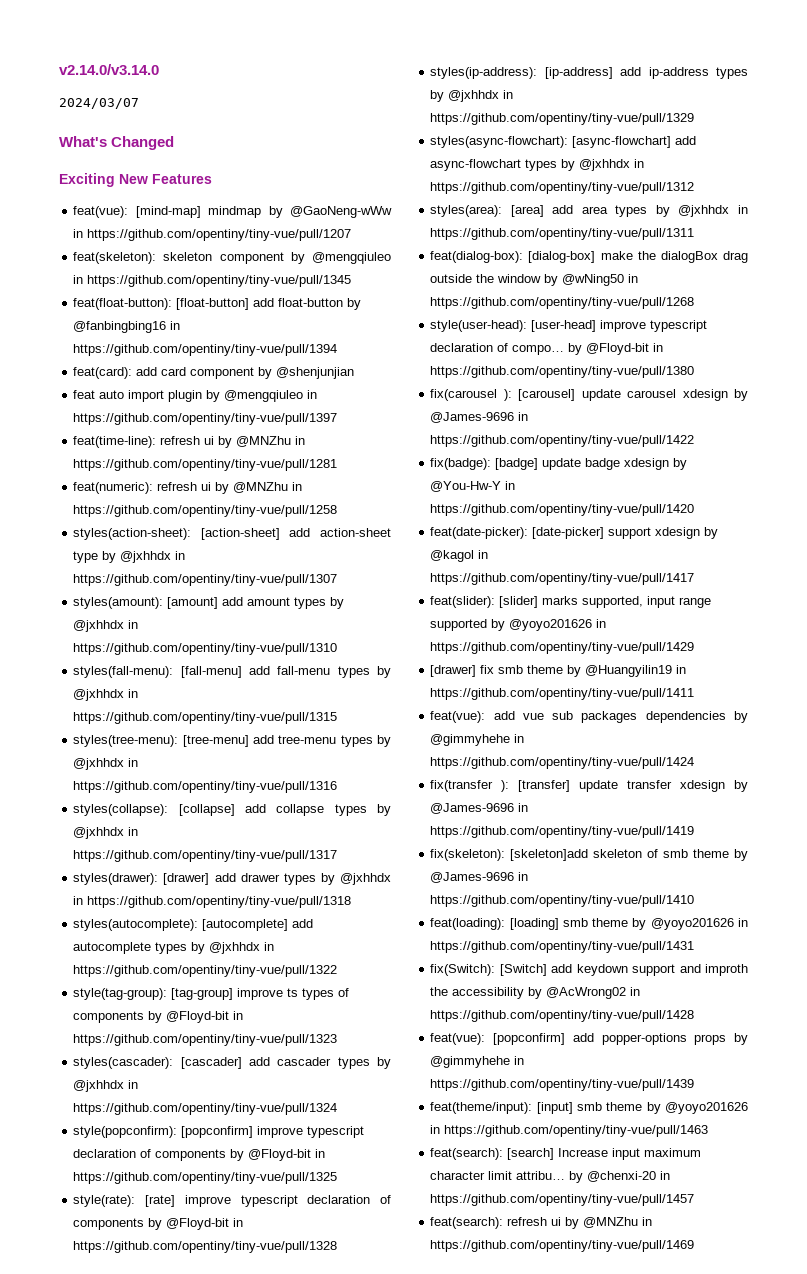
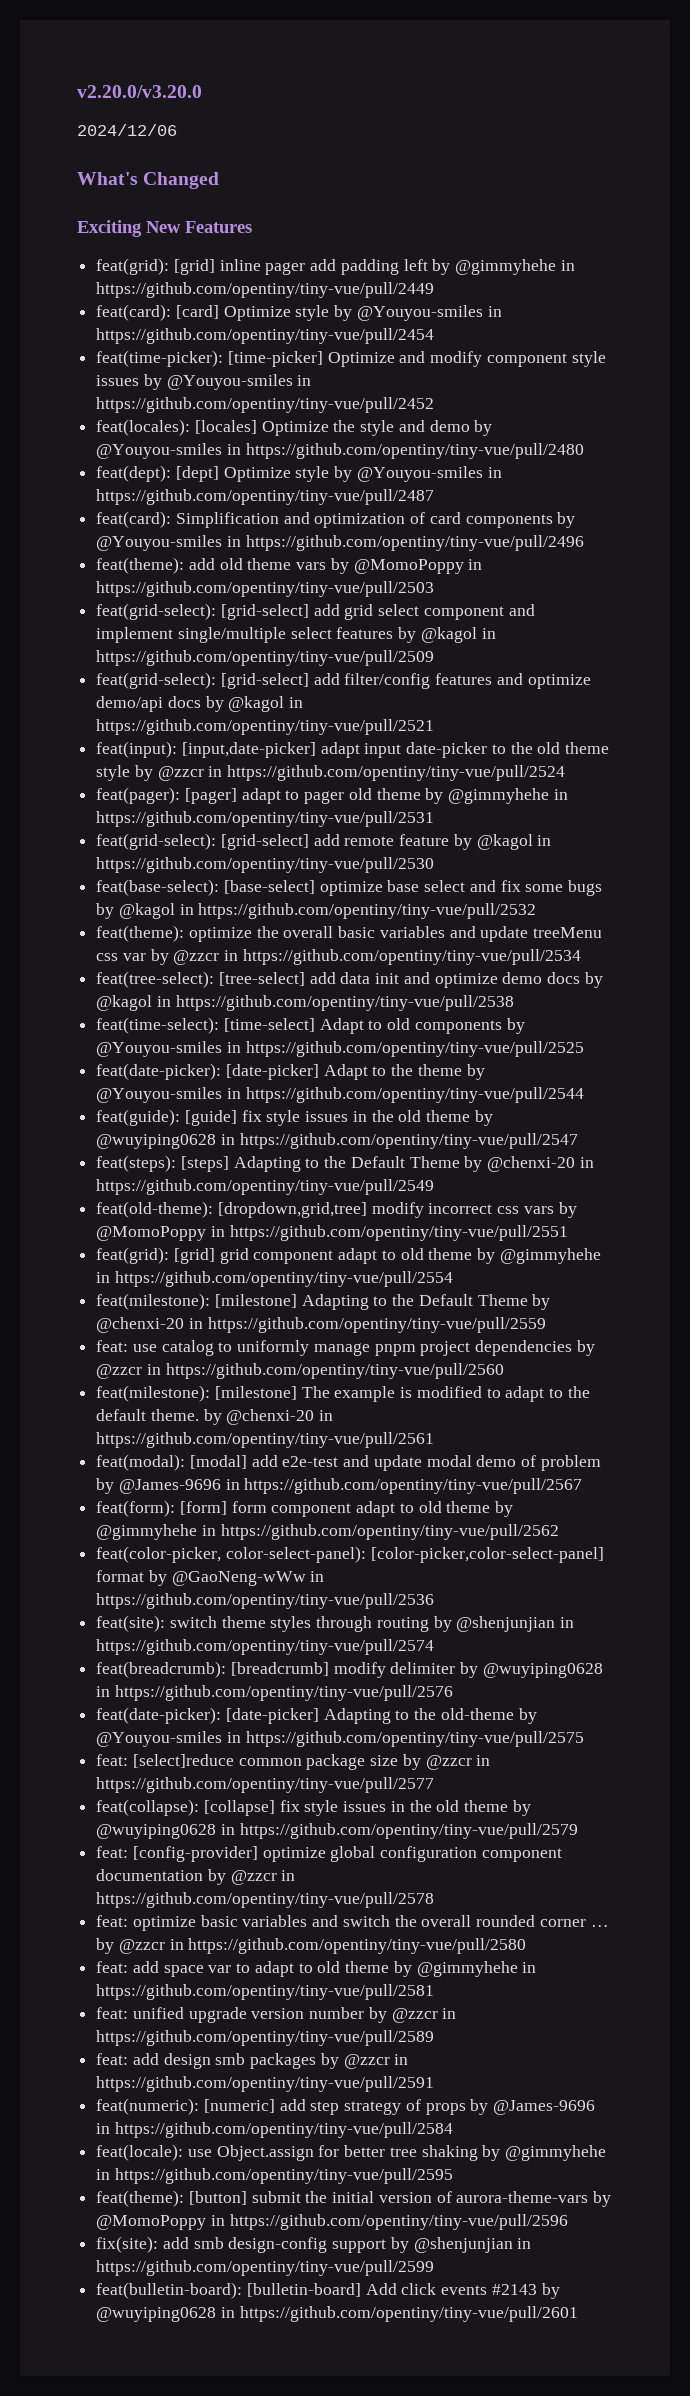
- v2.14.0/v3.14.0
- 2024/03/07
+ v2.20.0/v3.20.0
+ 2024/12/06
- feat(vue): [mind-map] mindmap by @GaoNeng-wWw in https://github.com/opentiny/tiny-vue/pull/1207
- feat(skeleton): skeleton component by @mengqiuleo in https://github.com/opentiny/tiny-vue/pull/1345
- feat(float-button): [float-button] add float-button by @fanbingbing16 in https://github.com/opentiny/tiny-vue/pull/1394
- feat(card): add card component by @shenjunjian
- feat auto import plugin by @mengqiuleo in https://github.com/opentiny/tiny-vue/pull/1397
- feat(time-line): refresh ui by @MNZhu in https://github.com/opentiny/tiny-vue/pull/1281
- feat(numeric): refresh ui by @MNZhu in https://github.com/opentiny/tiny-vue/pull/1258
- styles(action-sheet): [action-sheet] add action-sheet type by @jxhhdx in https://github.com/opentiny/tiny-vue/pull/1307
- styles(amount): [amount] add amount types by @jxhhdx in https://github.com/opentiny/tiny-vue/pull/1310
- styles(fall-menu): [fall-menu] add fall-menu types by @jxhhdx in https://github.com/opentiny/tiny-vue/pull/1315
- styles(tree-menu): [tree-menu] add tree-menu types by @jxhhdx in https://github.com/opentiny/tiny-vue/pull/1316
- styles(collapse): [collapse] add collapse types by @jxhhdx in https://github.com/opentiny/tiny-vue/pull/1317
- styles(drawer): [drawer] add drawer types by @jxhhdx in https://github.com/opentiny/tiny-vue/pull/1318
- styles(autocomplete): [autocomplete] add autocomplete types by @jxhhdx in https://github.com/opentiny/tiny-vue/pull/1322
- style(tag-group): [tag-group] improve ts types of components by @Floyd-bit in https://github.com/opentiny/tiny-vue/pull/1323
- styles(cascader): [cascader] add cascader types by @jxhhdx in https://github.com/opentiny/tiny-vue/pull/1324
- style(popconfirm): [popconfirm] improve typescript declaration of components by @Floyd-bit in https://github.com/opentiny/tiny-vue/pull/1325
- style(rate): [rate] improve typescript declaration of components by @Floyd-bit in https://github.com/opentiny/tiny-vue/pull/1328
- styles(ip-address): [ip-address] add ip-address types by @jxhhdx in https://github.com/opentiny/tiny-vue/pull/1329
- styles(async-flowchart): [async-flowchart] add async-flowchart types by @jxhhdx in https://github.com/opentiny/tiny-vue/pull/1312
- styles(area): [area] add area types by @jxhhdx in https://github.com/opentiny/tiny-vue/pull/1311
- feat(dialog-box): [dialog-box] make the dialogBox drag outside the window by @wNing50 in https://github.com/opentiny/tiny-vue/pull/1268
- style(user-head): [user-head] improve typescript declaration of compo… by @Floyd-bit in https://github.com/opentiny/tiny-vue/pull/1380
- fix(carousel ): [carousel] update carousel xdesign by @James-9696 in https://github.com/opentiny/tiny-vue/pull/1422
- fix(badge): [badge] update badge xdesign by @You-Hw-Y in https://github.com/opentiny/tiny-vue/pull/1420
- feat(date-picker): [date-picker] support xdesign by @kagol in https://github.com/opentiny/tiny-vue/pull/1417
- feat(slider): [slider] marks supported, input range supported by @yoyo201626 in https://github.com/opentiny/tiny-vue/pull/1429
- [drawer] fix smb theme by @Huangyilin19 in https://github.com/opentiny/tiny-vue/pull/1411
- feat(vue): add vue sub packages dependencies by @gimmyhehe in https://github.com/opentiny/tiny-vue/pull/1424
- fix(transfer ): [transfer] update transfer xdesign by @James-9696 in https://github.com/opentiny/tiny-vue/pull/1419
- fix(skeleton): [skeleton]add skeleton of smb theme by @James-9696 in https://github.com/opentiny/tiny-vue/pull/1410
- feat(loading): [loading] smb theme by @yoyo201626 in https://github.com/opentiny/tiny-vue/pull/1431
- fix(Switch): [Switch] add keydown support and improth the accessibility by @AcWrong02 in https://github.com/opentiny/tiny-vue/pull/1428
- feat(vue): [popconfirm] add popper-options props by @gimmyhehe in https://github.com/opentiny/tiny-vue/pull/1439
- feat(theme/input): [input] smb theme by @yoyo201626 in https://github.com/opentiny/tiny-vue/pull/1463
- feat(search): [search] Increase input maximum character limit attribu… by @chenxi-20 in https://github.com/opentiny/tiny-vue/pull/1457
- feat(search): refresh ui by @MNZhu in https://github.com/opentiny/tiny-vue/pull/1469
+ feat(grid): [grid] inline pager add padding left by @gimmyhehe in https://github.com/opentiny/tiny-vue/pull/2449
+ feat(card): [card] Optimize style by @Youyou-smiles in https://github.com/opentiny/tiny-vue/pull/2454
+ feat(time-picker): [time-picker] Optimize and modify component style issues by @Youyou-smiles in https://github.com/opentiny/tiny-vue/pull/2452
+ feat(locales): [locales] Optimize the style and demo by @Youyou-smiles in https://github.com/opentiny/tiny-vue/pull/2480
+ feat(dept): [dept] Optimize style by @Youyou-smiles in https://github.com/opentiny/tiny-vue/pull/2487
+ feat(card): Simplification and optimization of card components by @Youyou-smiles in https://github.com/opentiny/tiny-vue/pull/2496
+ feat(theme): add old theme vars by @MomoPoppy in https://github.com/opentiny/tiny-vue/pull/2503
+ feat(grid-select): [grid-select] add grid select component and implement single/multiple select features by @kagol in https://github.com/opentiny/tiny-vue/pull/2509
+ feat(grid-select): [grid-select] add filter/config features and optimize demo/api docs by @kagol in https://github.com/opentiny/tiny-vue/pull/2521
+ feat(input): [input,date-picker] adapt input date-picker to the old theme style by @zzcr in https://github.com/opentiny/tiny-vue/pull/2524
+ feat(pager): [pager] adapt to pager old theme by @gimmyhehe in https://github.com/opentiny/tiny-vue/pull/2531
+ feat(grid-select): [grid-select] add remote feature by @kagol in https://github.com/opentiny/tiny-vue/pull/2530
+ feat(base-select): [base-select] optimize base select and fix some bugs by @kagol in https://github.com/opentiny/tiny-vue/pull/2532
+ feat(theme): optimize the overall basic variables and update treeMenu css var by @zzcr in https://github.com/opentiny/tiny-vue/pull/2534
+ feat(tree-select): [tree-select] add data init and optimize demo docs by @kagol in https://github.com/opentiny/tiny-vue/pull/2538
+ feat(time-select): [time-select] Adapt to old components by @Youyou-smiles in https://github.com/opentiny/tiny-vue/pull/2525
+ feat(date-picker): [date-picker] Adapt to the theme by @Youyou-smiles in https://github.com/opentiny/tiny-vue/pull/2544
+ feat(guide): [guide] fix style issues in the old theme by @wuyiping0628 in https://github.com/opentiny/tiny-vue/pull/2547
+ feat(steps): [steps] Adapting to the Default Theme by @chenxi-20 in https://github.com/opentiny/tiny-vue/pull/2549
+ feat(old-theme): [dropdown,grid,tree] modify incorrect css vars by @MomoPoppy in https://github.com/opentiny/tiny-vue/pull/2551
+ feat(grid): [grid] grid component adapt to old theme by @gimmyhehe in https://github.com/opentiny/tiny-vue/pull/2554
+ feat(milestone): [milestone] Adapting to the Default Theme by @chenxi-20 in https://github.com/opentiny/tiny-vue/pull/2559
+ feat: use catalog to uniformly manage pnpm project dependencies by @zzcr in https://github.com/opentiny/tiny-vue/pull/2560
+ feat(milestone): [milestone] The example is modified to adapt to the default theme. by @chenxi-20 in https://github.com/opentiny/tiny-vue/pull/2561
+ feat(modal): [modal] add e2e-test and update modal demo of problem by @James-9696 in https://github.com/opentiny/tiny-vue/pull/2567
+ feat(form): [form] form component adapt to old theme by @gimmyhehe in https://github.com/opentiny/tiny-vue/pull/2562
+ feat(color-picker, color-select-panel): [color-picker,color-select-panel] format by @GaoNeng-wWw in https://github.com/opentiny/tiny-vue/pull/2536
+ feat(site): switch theme styles through routing by @shenjunjian in https://github.com/opentiny/tiny-vue/pull/2574
+ feat(breadcrumb): [breadcrumb] modify delimiter by @wuyiping0628 in https://github.com/opentiny/tiny-vue/pull/2576
+ feat(date-picker): [date-picker] Adapting to the old-theme by @Youyou-smiles in https://github.com/opentiny/tiny-vue/pull/2575
+ feat: [select]reduce common package size by @zzcr in https://github.com/opentiny/tiny-vue/pull/2577
+ feat(collapse): [collapse] fix style issues in the old theme by @wuyiping0628 in https://github.com/opentiny/tiny-vue/pull/2579
+ feat: [config-provider] optimize global configuration component documentation by @zzcr in https://github.com/opentiny/tiny-vue/pull/2578
+ feat: optimize basic variables and switch the overall rounded corner … by @zzcr in https://github.com/opentiny/tiny-vue/pull/2580
+ feat: add space var to adapt to old theme by @gimmyhehe in https://github.com/opentiny/tiny-vue/pull/2581
+ feat: unified upgrade version number by @zzcr in https://github.com/opentiny/tiny-vue/pull/2589
+ feat: add design smb packages by @zzcr in https://github.com/opentiny/tiny-vue/pull/2591
+ feat(numeric): [numeric] add step strategy of props by @James-9696 in https://github.com/opentiny/tiny-vue/pull/2584
+ feat(locale): use Object.assign for better tree shaking by @gimmyhehe in https://github.com/opentiny/tiny-vue/pull/2595
+ feat(theme): [button] submit the initial version of aurora-theme-vars by @MomoPoppy in https://github.com/opentiny/tiny-vue/pull/2596
+ fix(site): add smb design-config support by @shenjunjian in https://github.com/opentiny/tiny-vue/pull/2599
+ feat(bulletin-board): [bulletin-board] Add click events #2143 by @wuyiping0628 in https://github.com/opentiny/tiny-vue/pull/2601

